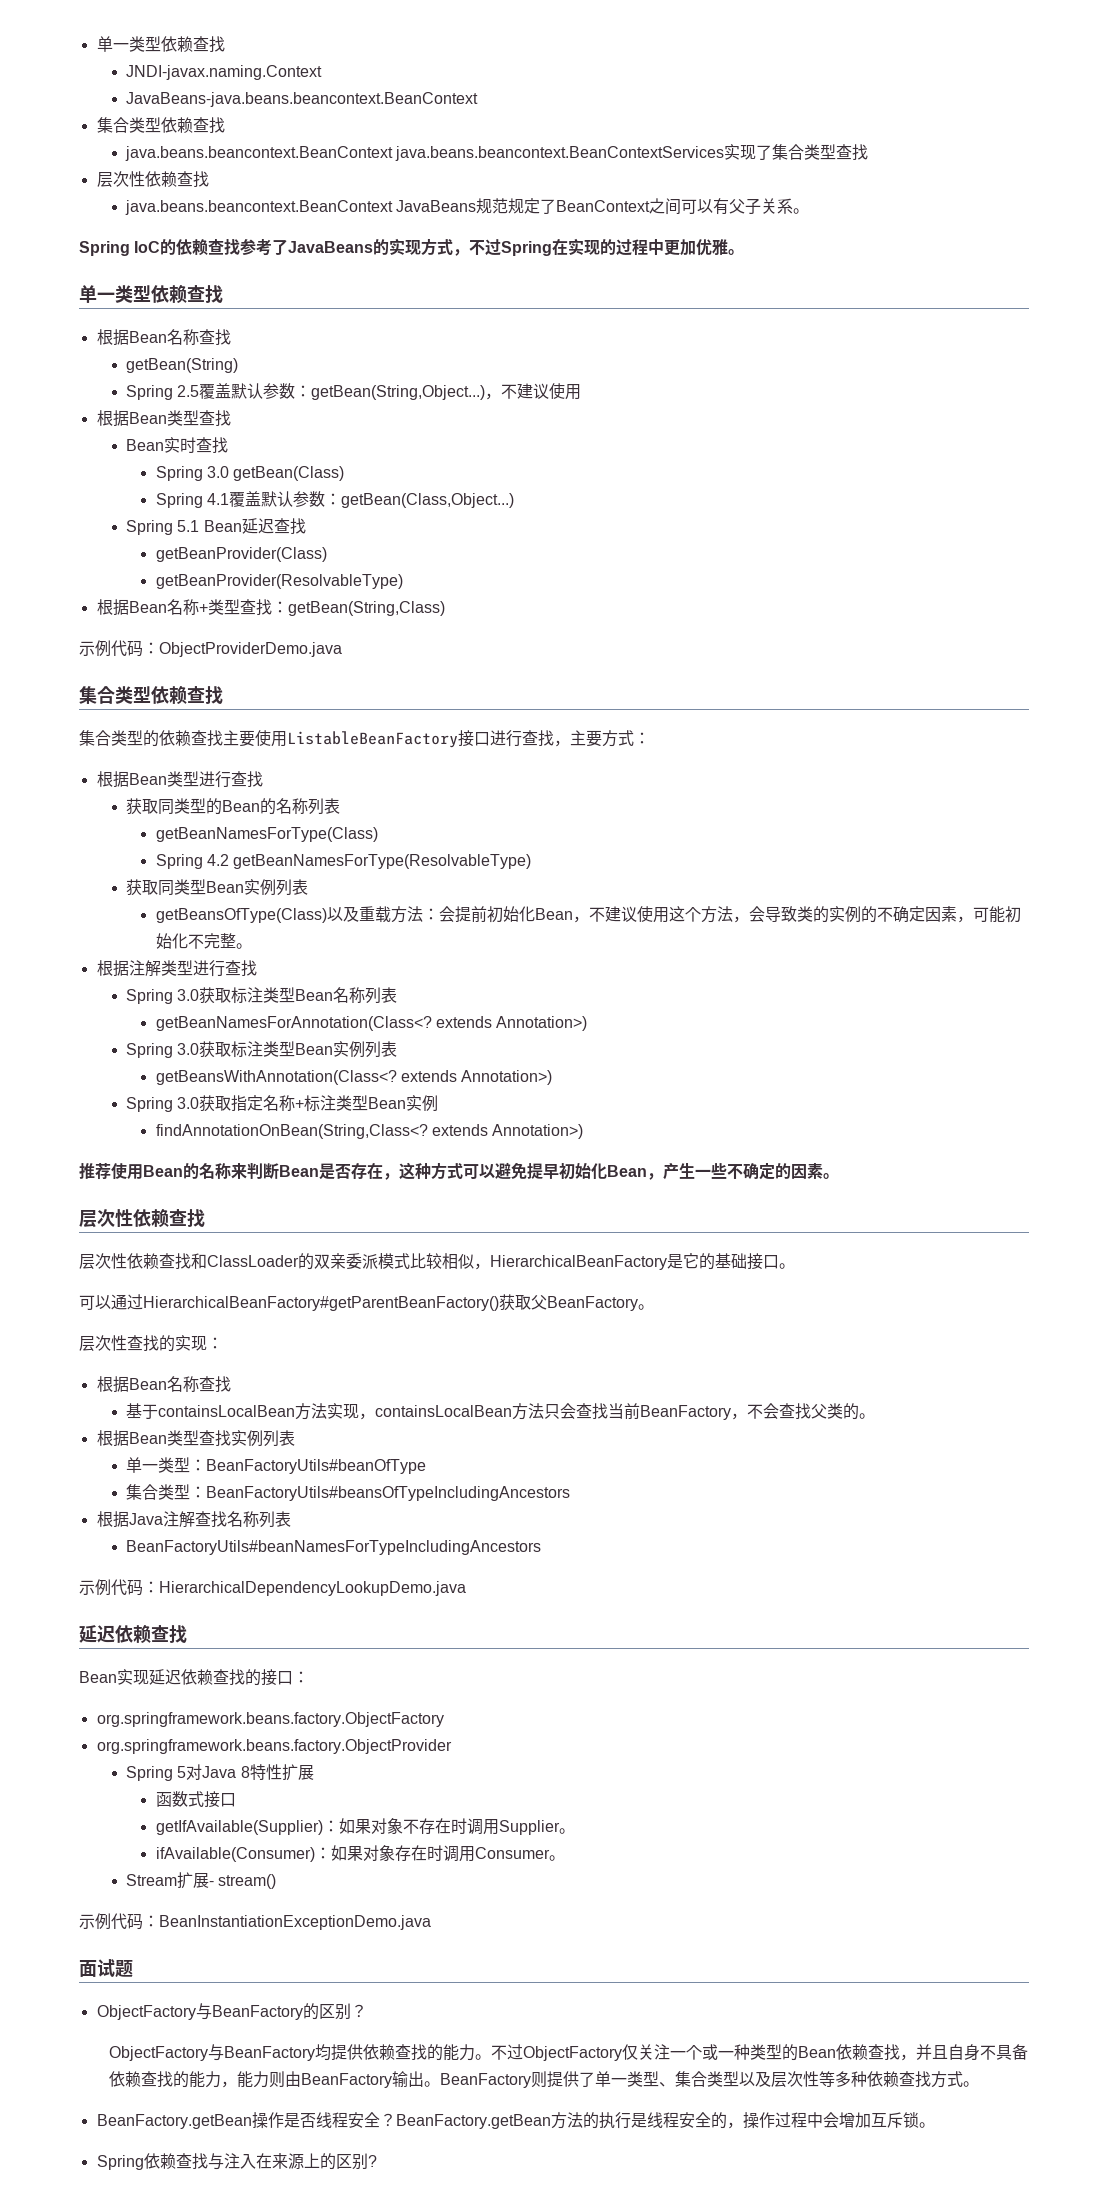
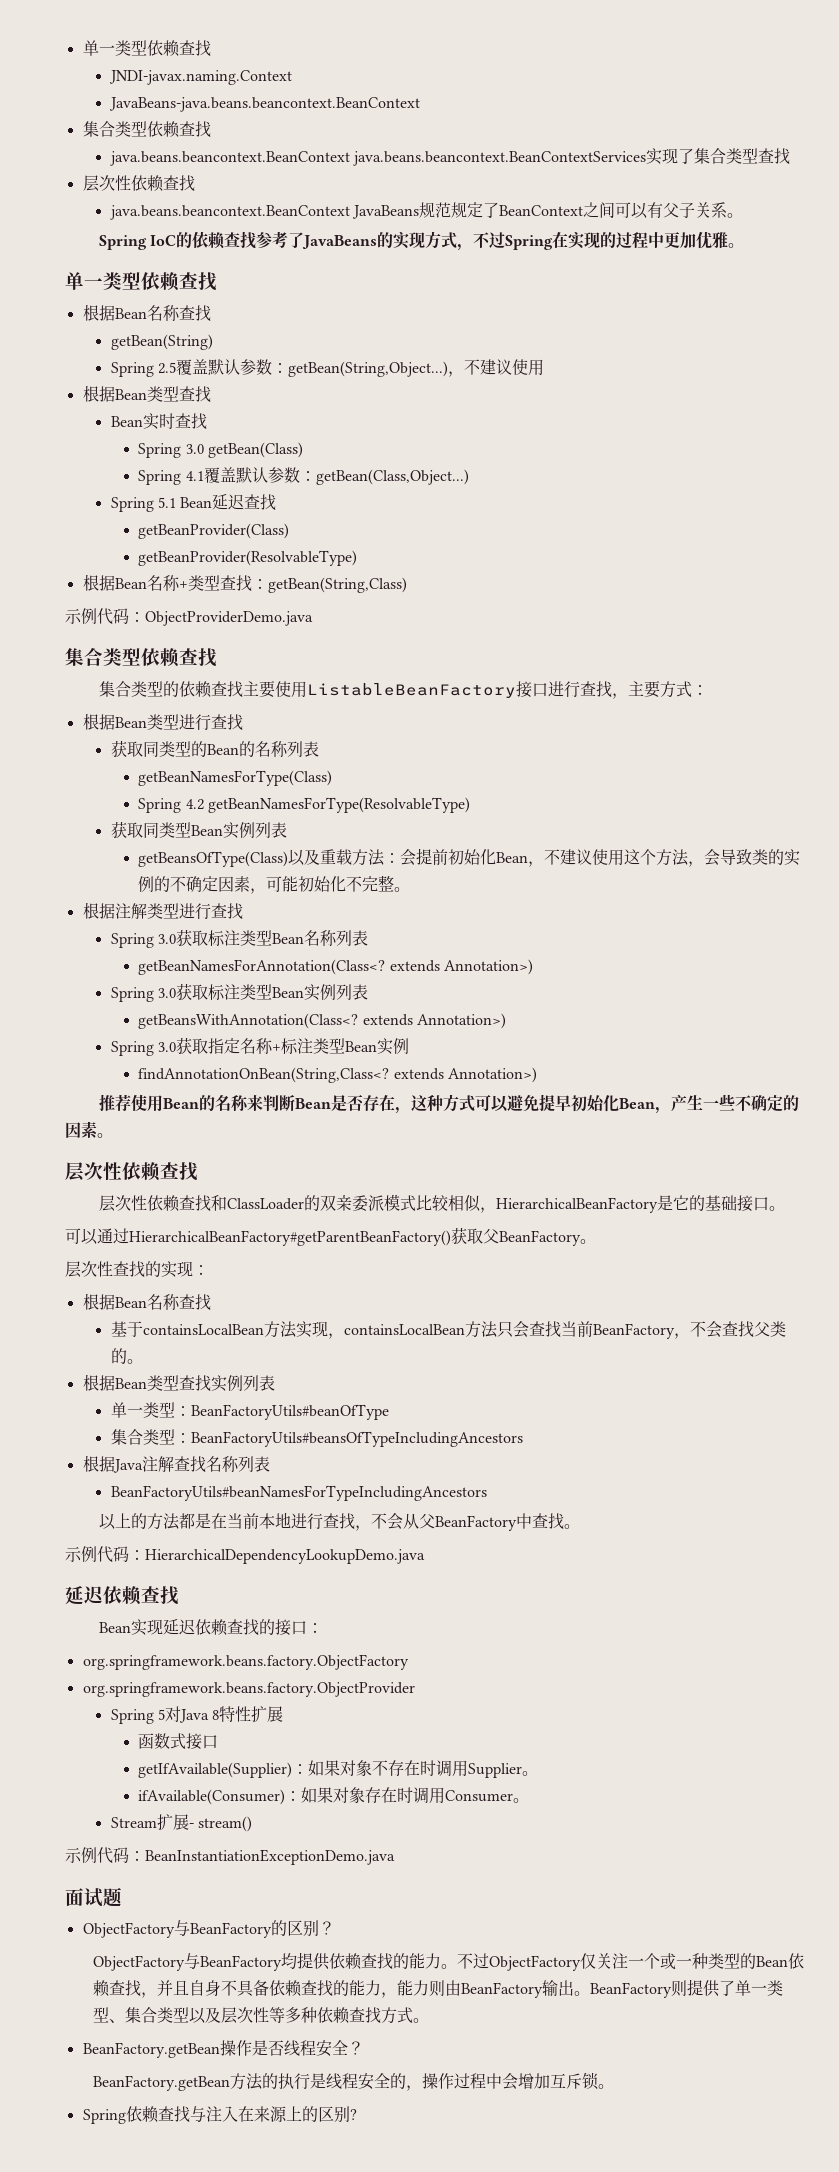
+ 以上的方法都是在当前本地进行查找，不会从父BeanFactory中查找。
- BeanFactory.getBean操作是否线程安全？BeanFactory.getBean方法的执行是线程安全的，操作过程中会增加互斥锁。
+ BeanFactory.getBean操作是否线程安全？
+ BeanFactory.getBean方法的执行是线程安全的，操作过程中会增加互斥锁。

